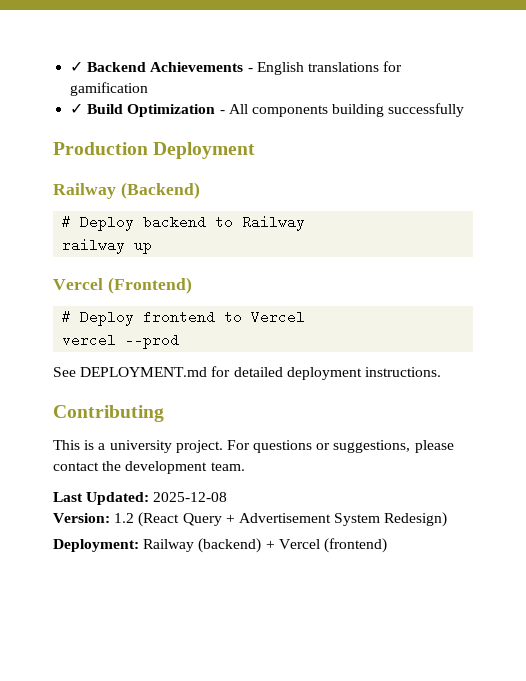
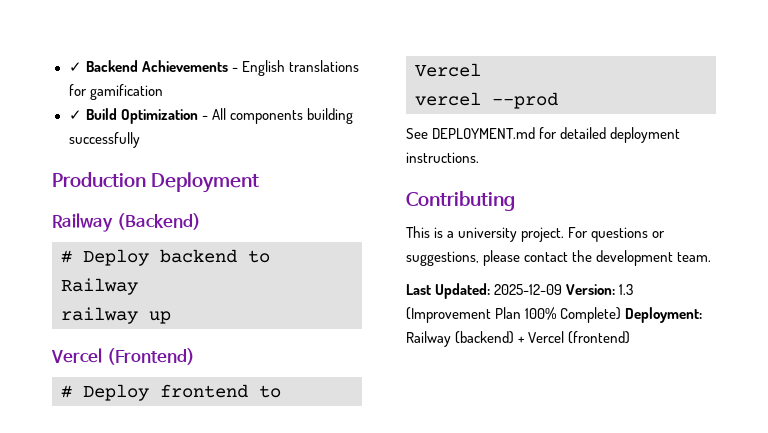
- Last Updated: 2025-12-08
- Version: 1.2 (React Query + Advertisement System Redesign)
- Deployment: Railway (backend) + Vercel (frontend)
+ Last Updated: 2025-12-09 Version: 1.3 (Improvement Plan 100% Complete) Deployment: Railway (backend) + Vercel (frontend)

